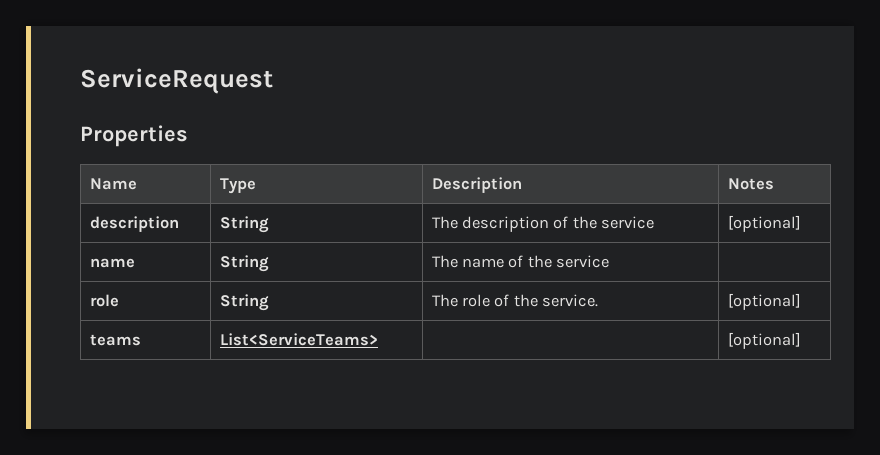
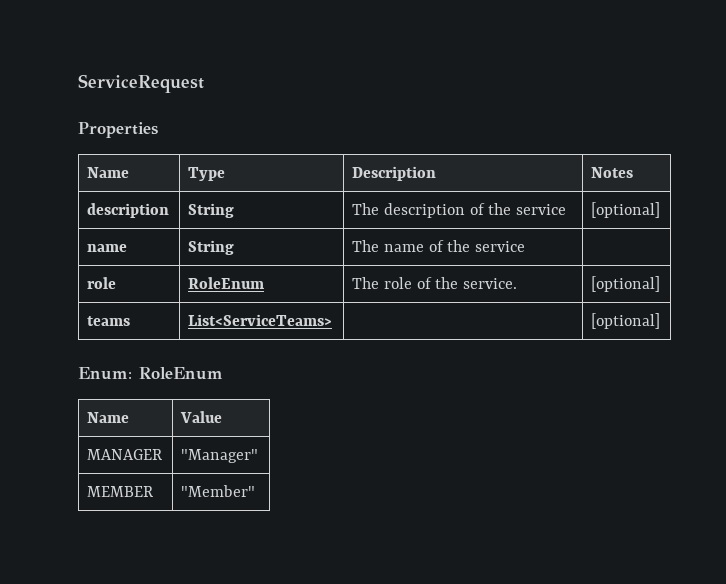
- role | String | The role of the service. | [optional]
+ role | RoleEnum | The role of the service. | [optional]
+ Enum: RoleEnum
+ Name | Value
+ MANAGER | "Manager"
+ MEMBER | "Member"

